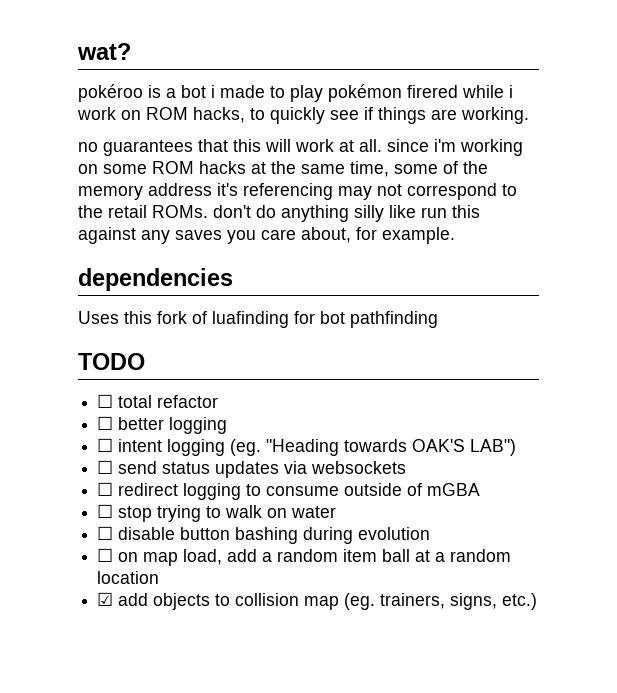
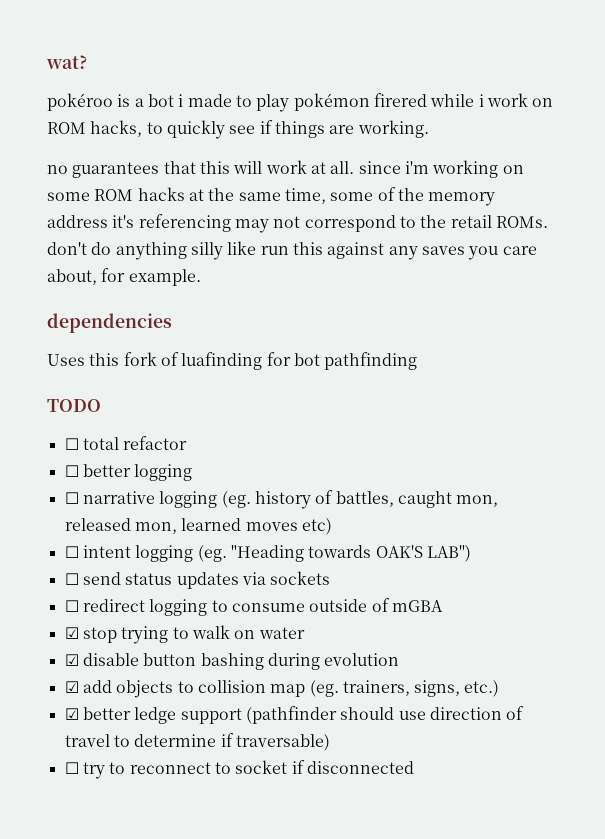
+ ☐ narrative logging (eg. history of battles, caught mon, released mon, learned moves etc)
- ☐ send status updates via websockets
+ ☐ send status updates via sockets
- ☐ stop trying to walk on water
+ ☑ stop trying to walk on water
- ☐ disable button bashing during evolution
+ ☑ disable button bashing during evolution
- ☐ on map load, add a random item ball at a random location
+ ☑ better ledge support (pathfinder should use direction of travel to determine if traversable)
+ ☐ try to reconnect to socket if disconnected

